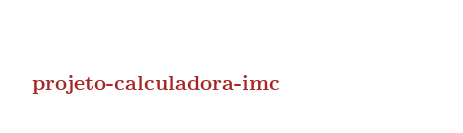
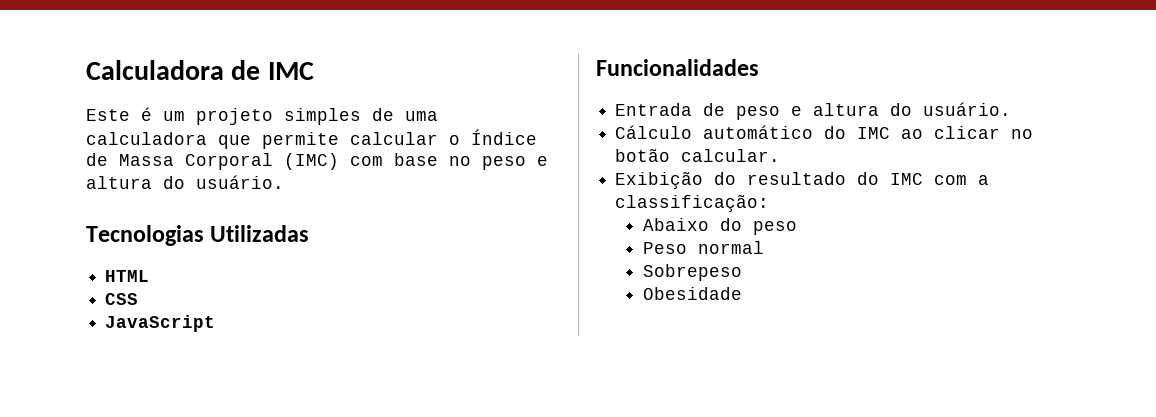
- projeto-calculadora-imc
+ Calculadora de IMC
+ Este é um projeto simples de uma calculadora que permite calcular o Índice de Massa Corporal (IMC) com base no peso e altura do usuário.
+ Tecnologias Utilizadas
+ HTML
+ CSS
+ JavaScript
+ Funcionalidades
+ Entrada de peso e altura do usuário.
+ Cálculo automático do IMC ao clicar no botão calcular.
+ Exibição do resultado do IMC com a classificação:
+ Abaixo do peso
+ Peso normal
+ Sobrepeso
+ Obesidade

